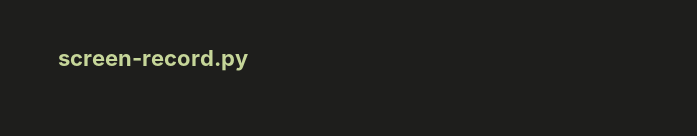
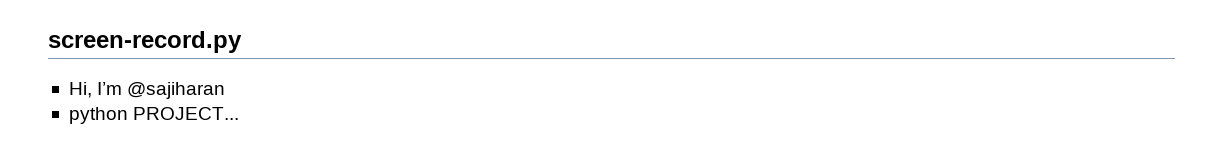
+ Hi, I’m @sajiharan
+ python PROJECT...

